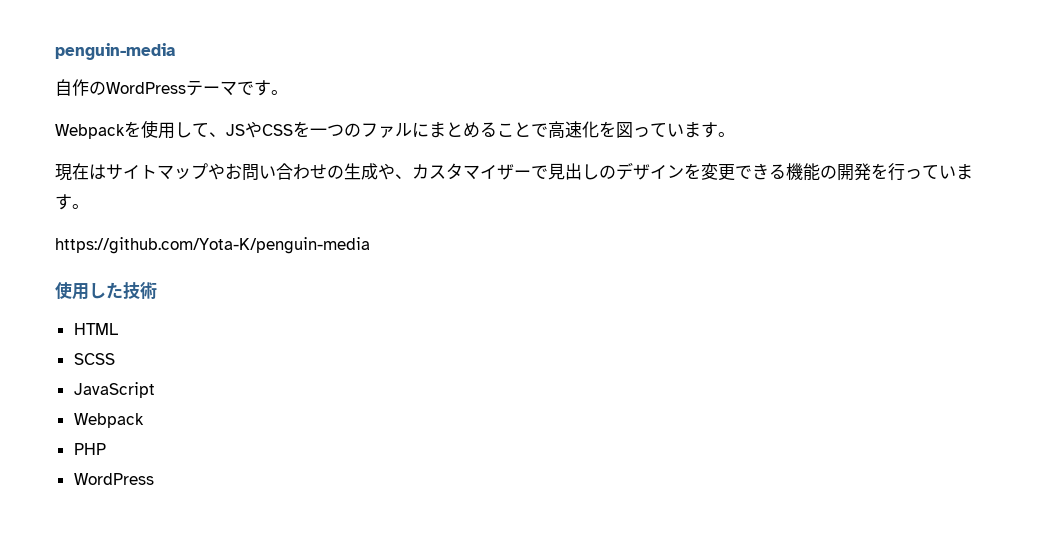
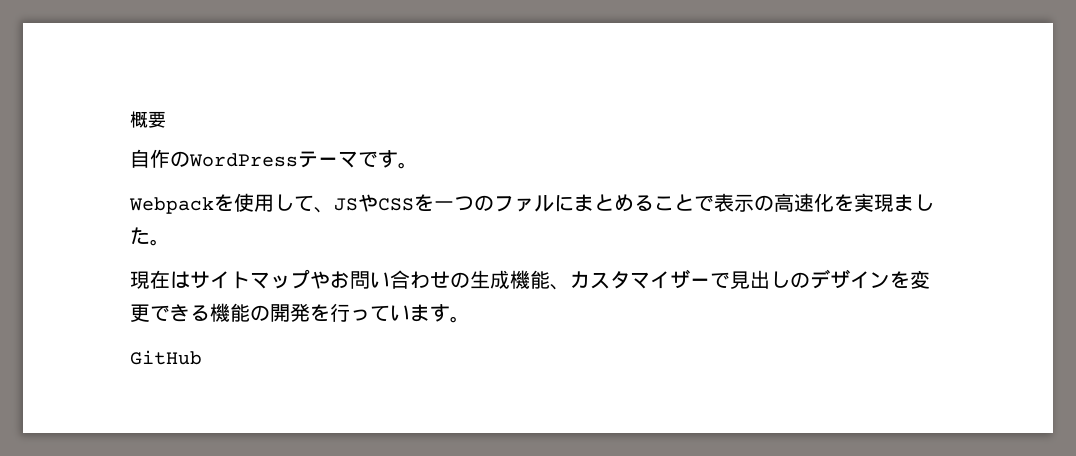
- penguin-media
+ 概要
- Webpackを使用して、JSやCSSを一つのファルにまとめることで高速化を図っています。
+ Webpackを使用して、JSやCSSを一つのファルにまとめることで表示の高速化を実現ました。
- 現在はサイトマップやお問い合わせの生成や、カスタマイザーで見出しのデザインを変更できる機能の開発を行っています。
+ 現在はサイトマップやお問い合わせの生成機能、カスタマイザーで見出しのデザインを変更できる機能の開発を行っています。
- https://github.com/Yota-K/penguin-media
- 使用した技術
- HTML
- SCSS
- JavaScript
- Webpack
- PHP
- WordPress
+ GitHub

